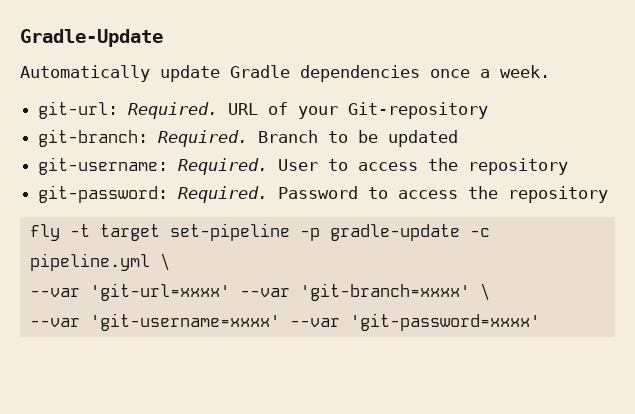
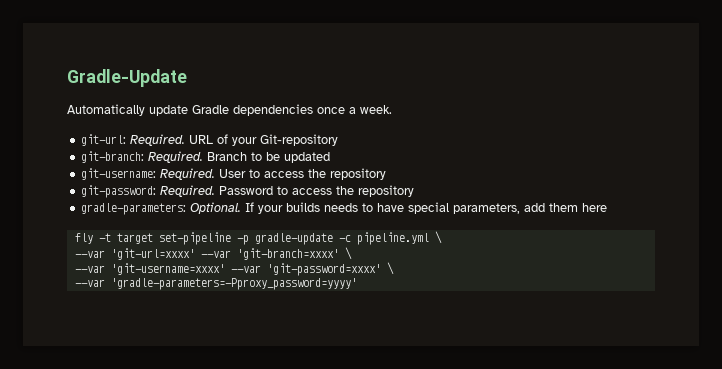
+ gradle-parameters: Optional. If your builds needs to have special parameters, add them here
- --var 'git-username=xxxx' --var 'git-password=xxxx'
+ --var 'git-username=xxxx' --var 'git-password=xxxx' \
+ --var 'gradle-parameters=-Pproxy_password=yyyy'

